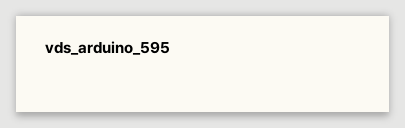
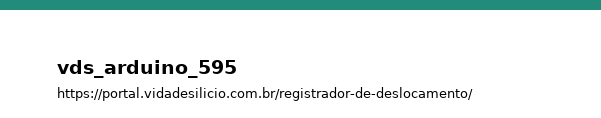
+ https://portal.vidadesilicio.com.br/registrador-de-deslocamento/

